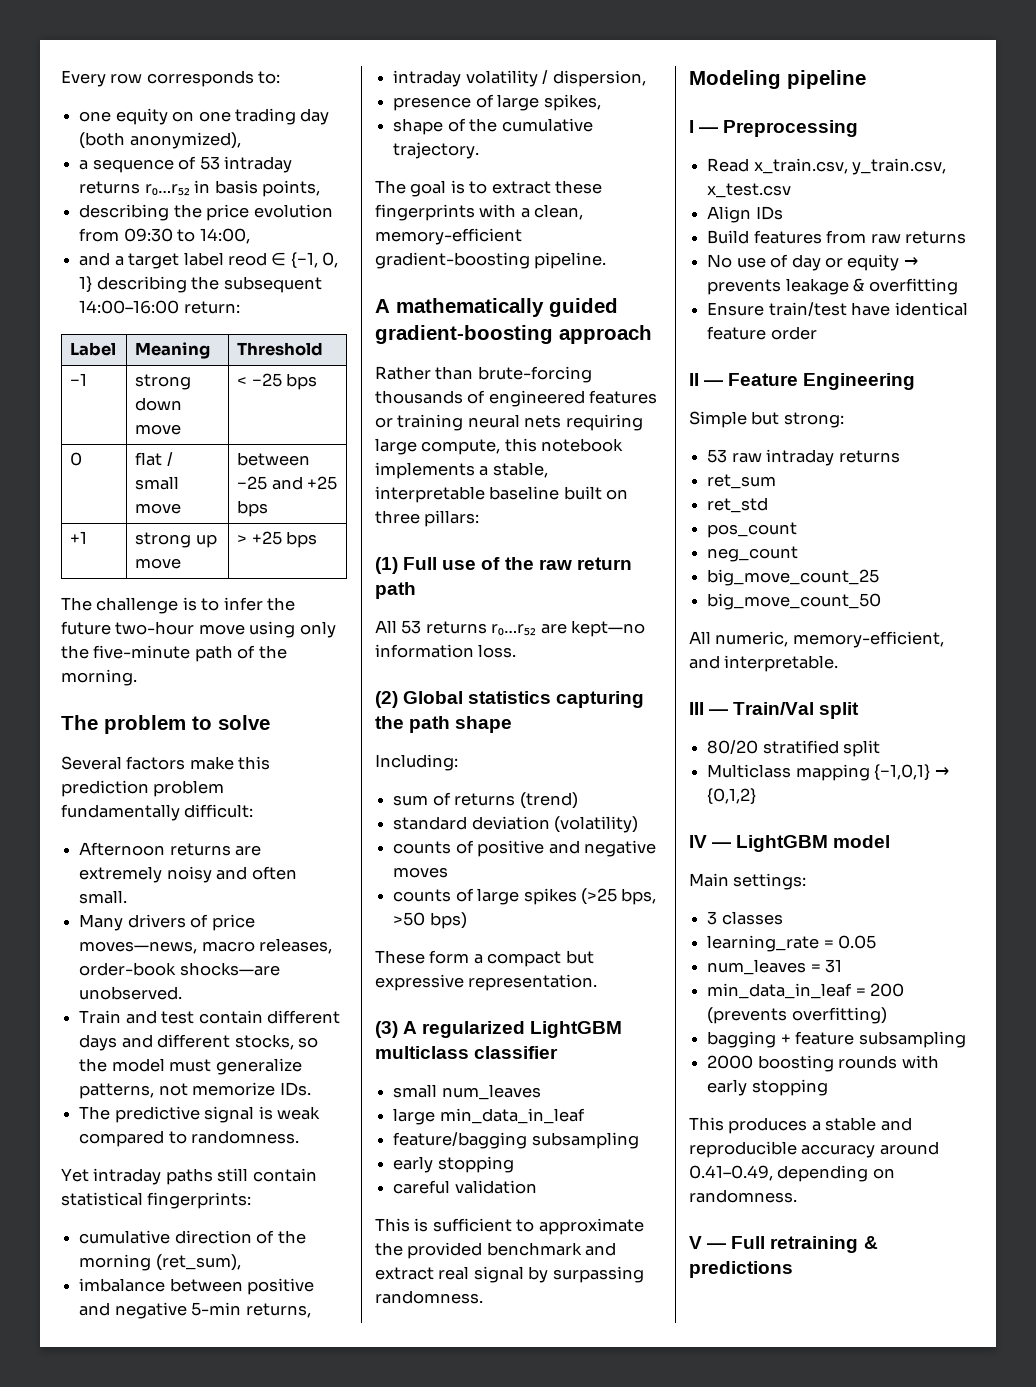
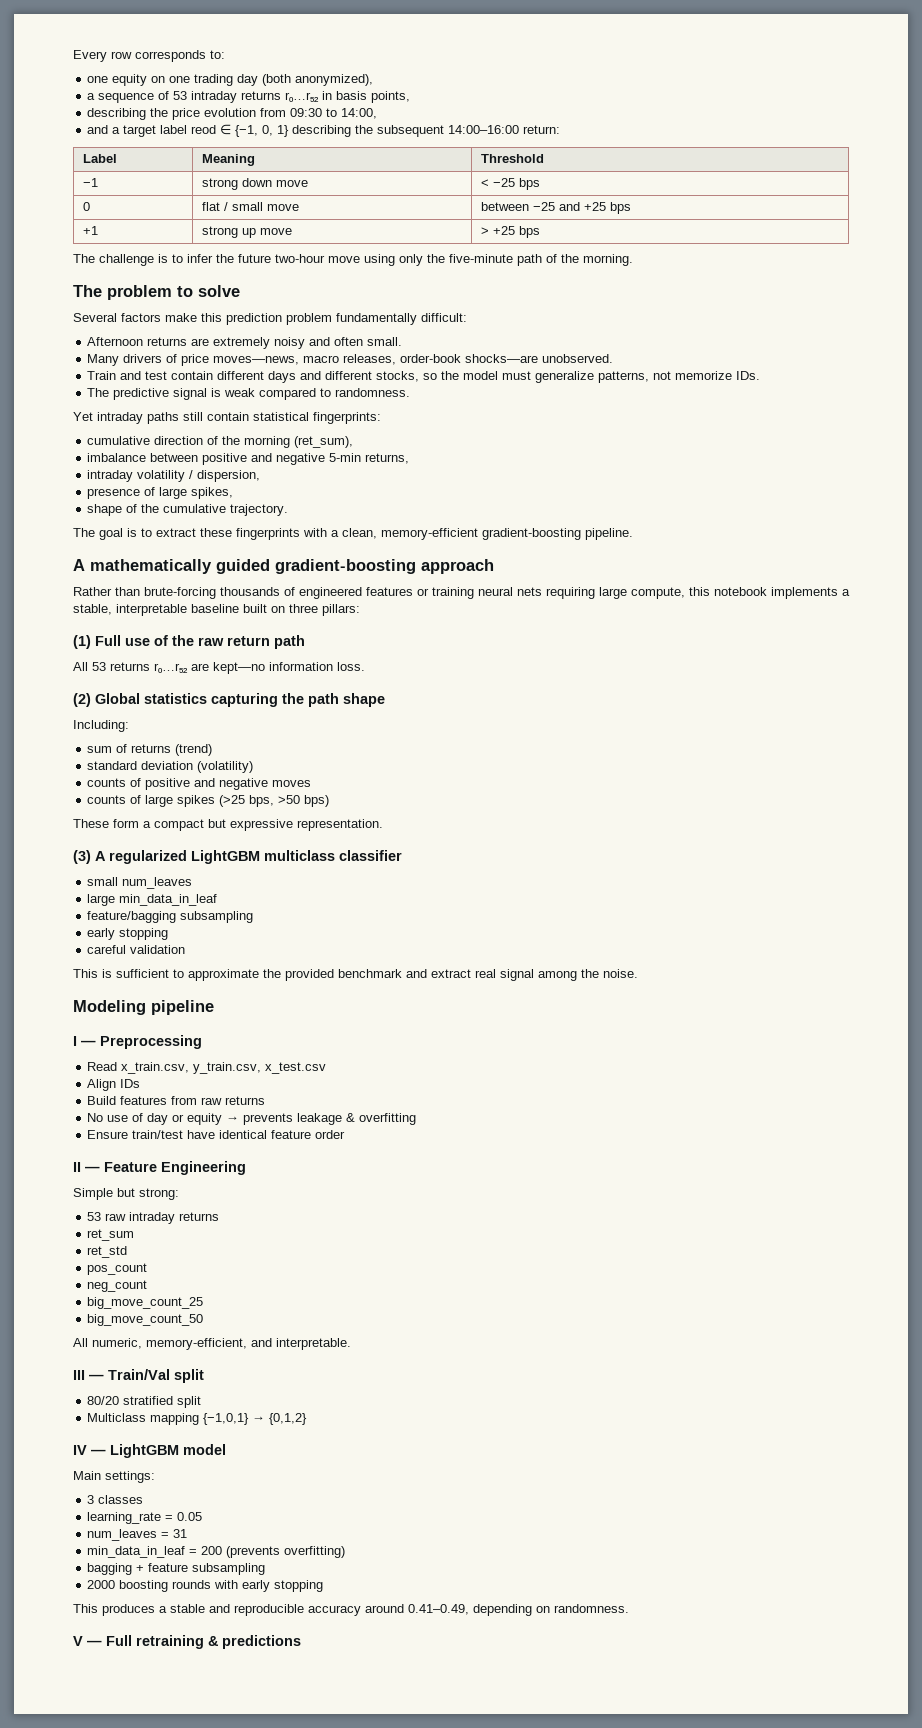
- This is sufficient to approximate the provided benchmark and extract real signal by surpassing randomness.
+ This is sufficient to approximate the provided benchmark and extract real signal among the noise.

